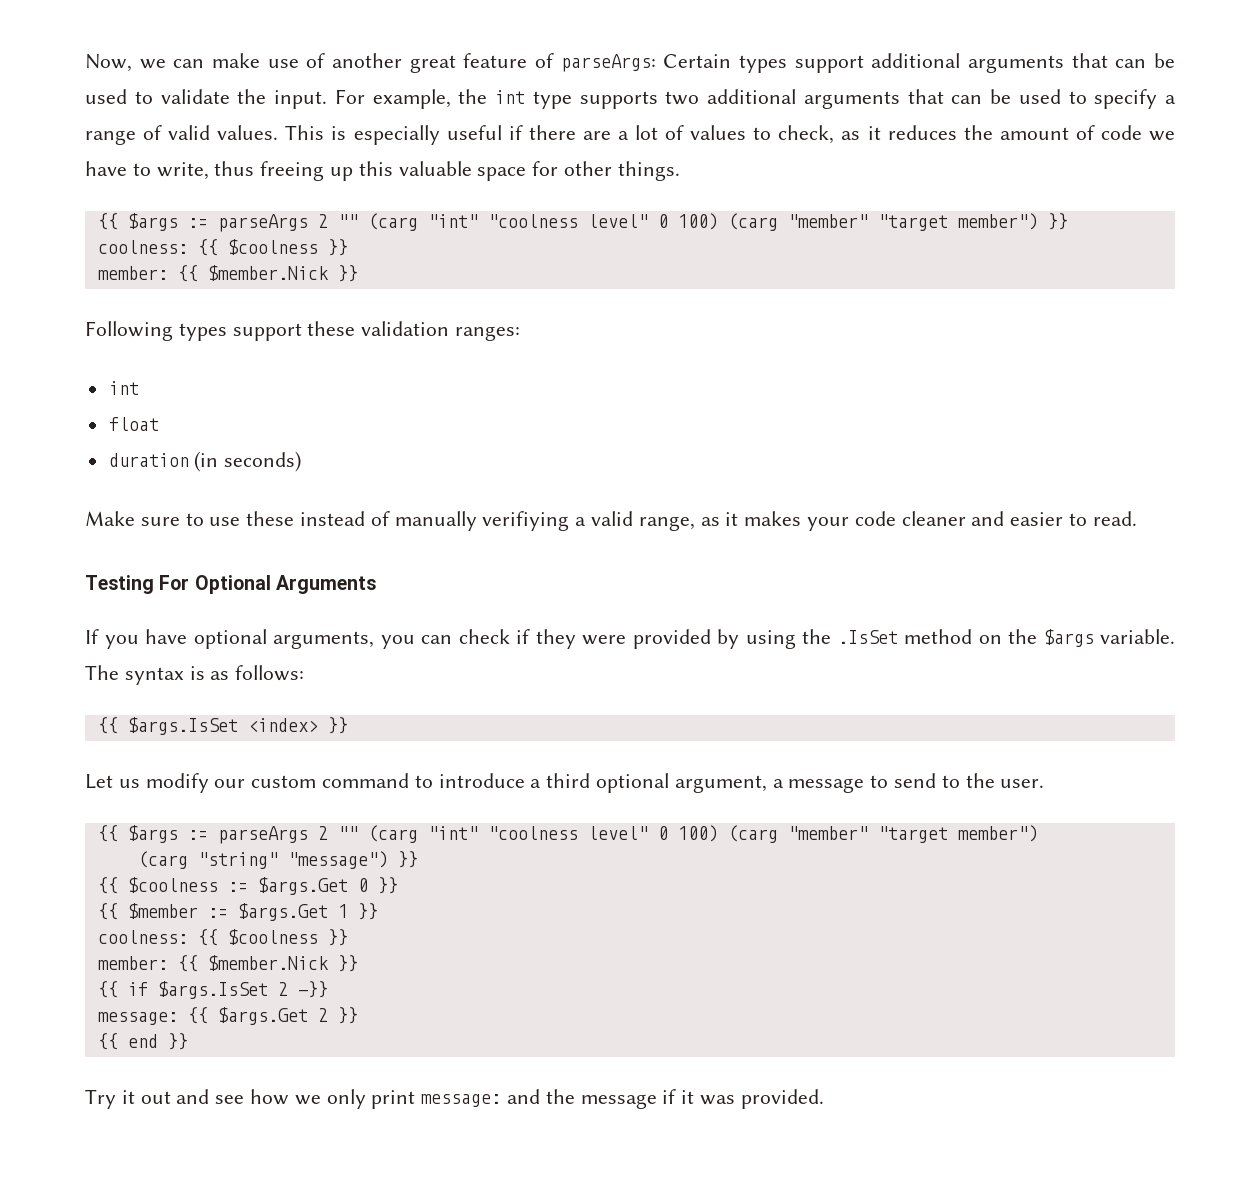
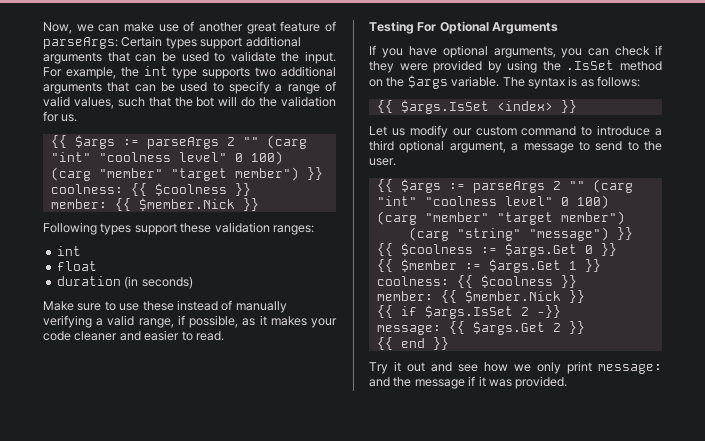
- For example, the int type supports two additional arguments that can be used to specify a range of valid values. This is especially useful if there are a lot of values to check, as it reduces the amount of code we have to write, thus freeing up this valuable space for other things.
+ For example, the int type supports two additional arguments that can be used to specify a range of valid values, such that the bot will do the validation for us.
- Make sure to use these instead of manually verifiying a valid range, as it makes your code cleaner and easier to read.
+ Make sure to use these instead of manually verifying a valid range, if possible, as it makes your code cleaner and easier to read.

